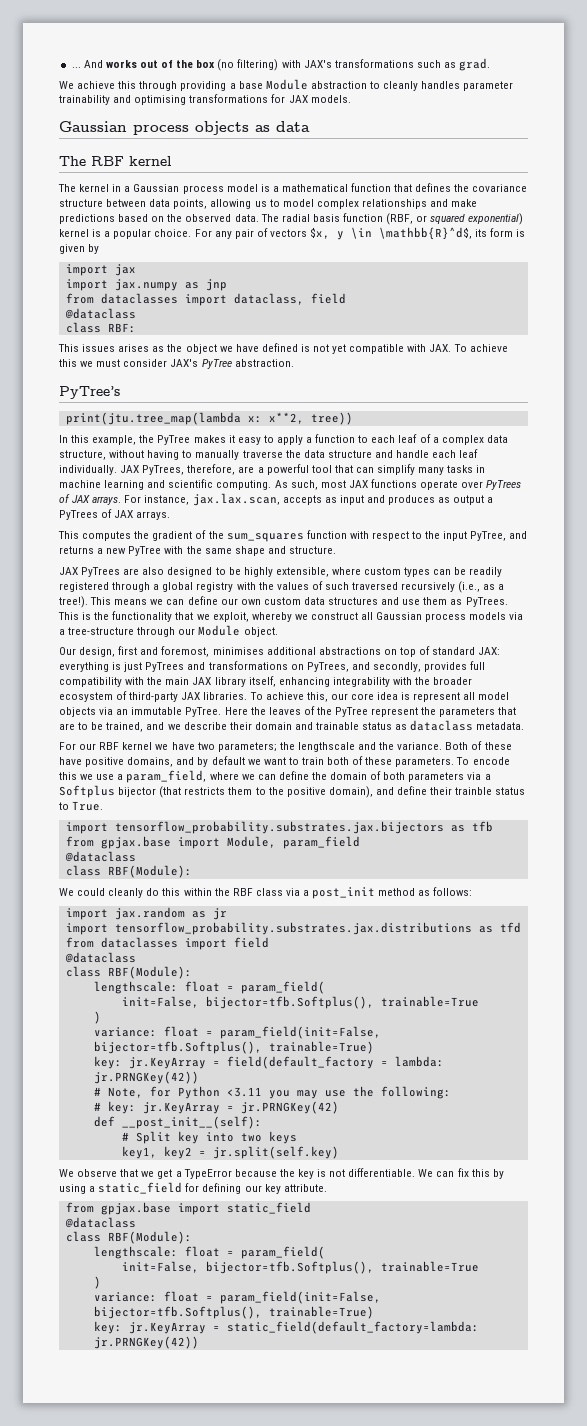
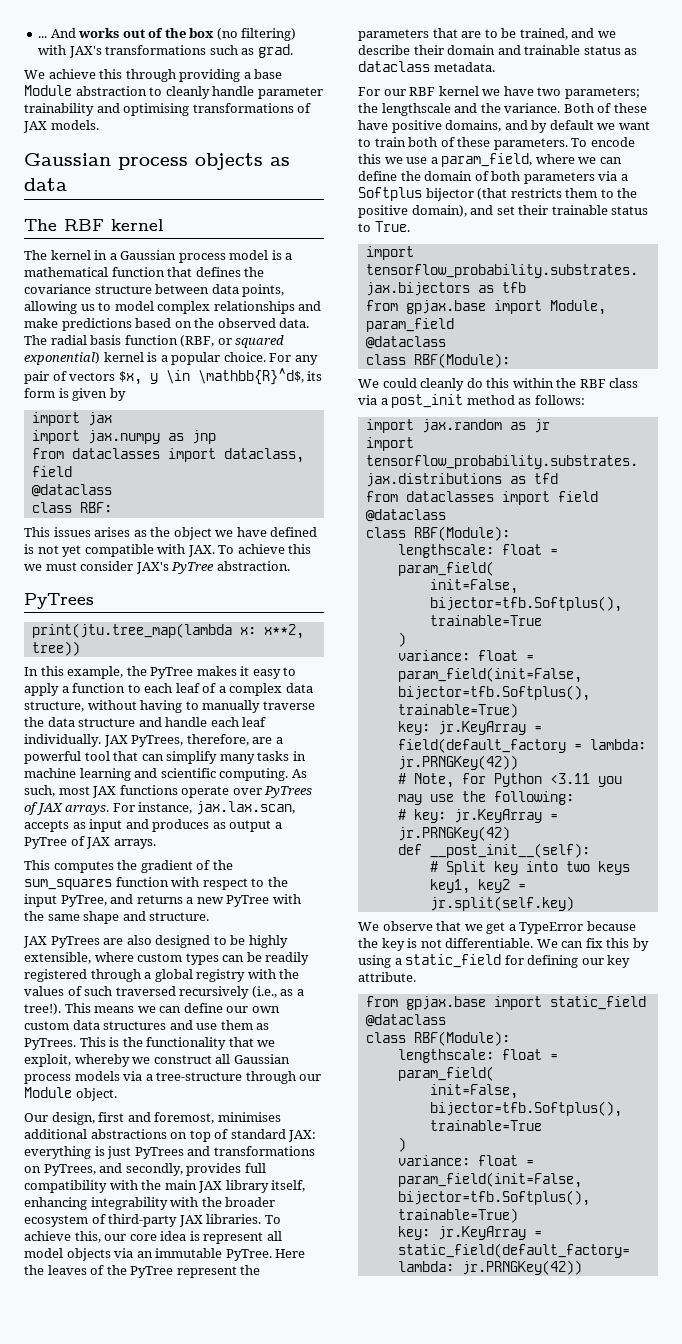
- We achieve this through providing a base Module abstraction to cleanly handles parameter trainability and optimising transformations for JAX models.
+ We achieve this through providing a base Module abstraction to cleanly handle parameter trainability and optimising transformations of JAX models.
  This issues arises as the object we have defined is not yet compatible with JAX. To achieve this we must consider JAX's PyTree abstraction.
- PyTree’s
+ PyTrees
- For instance, jax.lax.scan, accepts as input and produces as output a PyTrees of JAX arrays.
+ For instance, jax.lax.scan, accepts as input and produces as output a PyTree of JAX arrays.
- To encode this we use a param_field, where we can define the domain of both parameters via a Softplus bijector (that restricts them to the positive domain), and define their trainble status to True.
+ To encode this we use a param_field, where we can define the domain of both parameters via a Softplus bijector (that restricts them to the positive domain), and set their trainable status to True.

